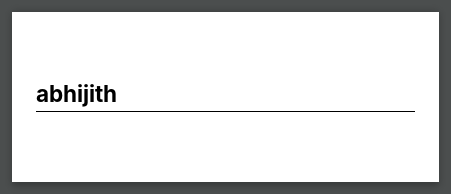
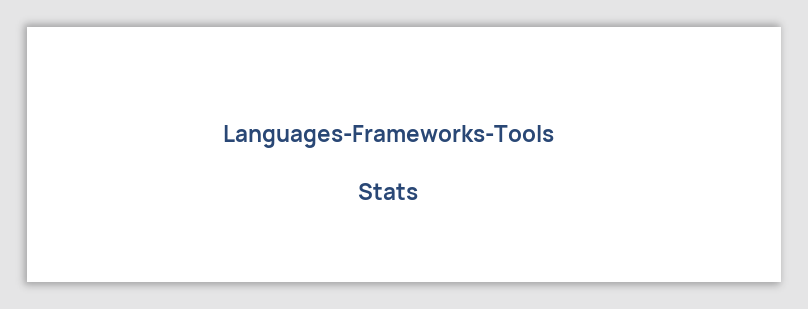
- abhijith
+ Languages-Frameworks-Tools
+ Stats

